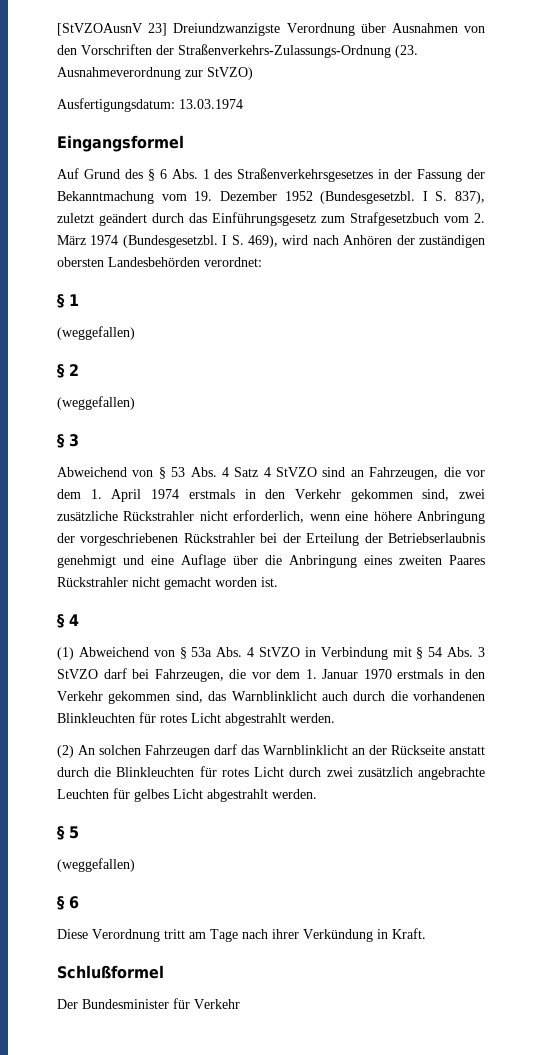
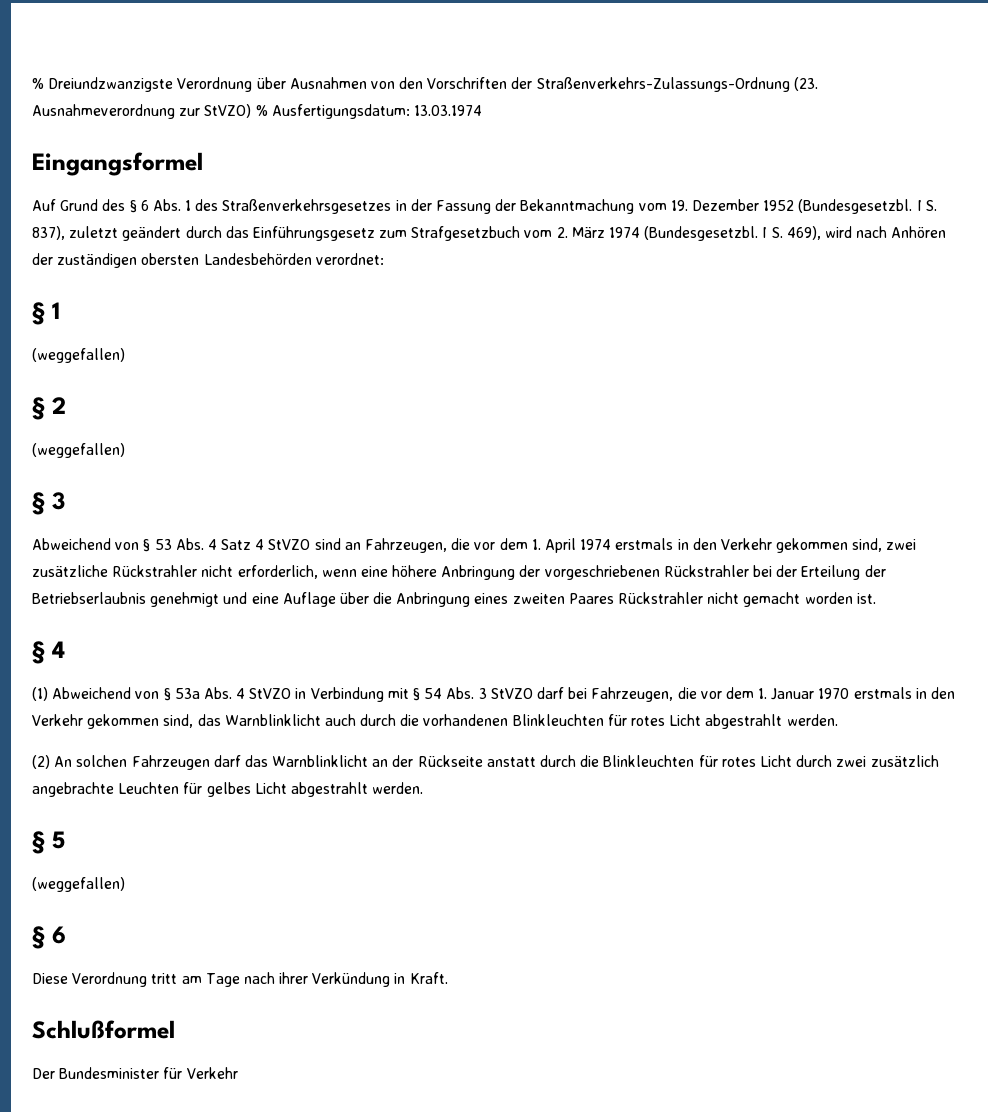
- [StVZOAusnV 23] Dreiundzwanzigste Verordnung über Ausnahmen von den Vorschriften der Straßenverkehrs-Zulassungs-Ordnung (23. Ausnahmeverordnung zur StVZO)
- Ausfertigungsdatum: 13.03.1974
+ % Dreiundzwanzigste Verordnung über Ausnahmen von den Vorschriften der Straßenverkehrs-Zulassungs-Ordnung (23. Ausnahmeverordnung zur StVZO) % Ausfertigungsdatum: 13.03.1974

